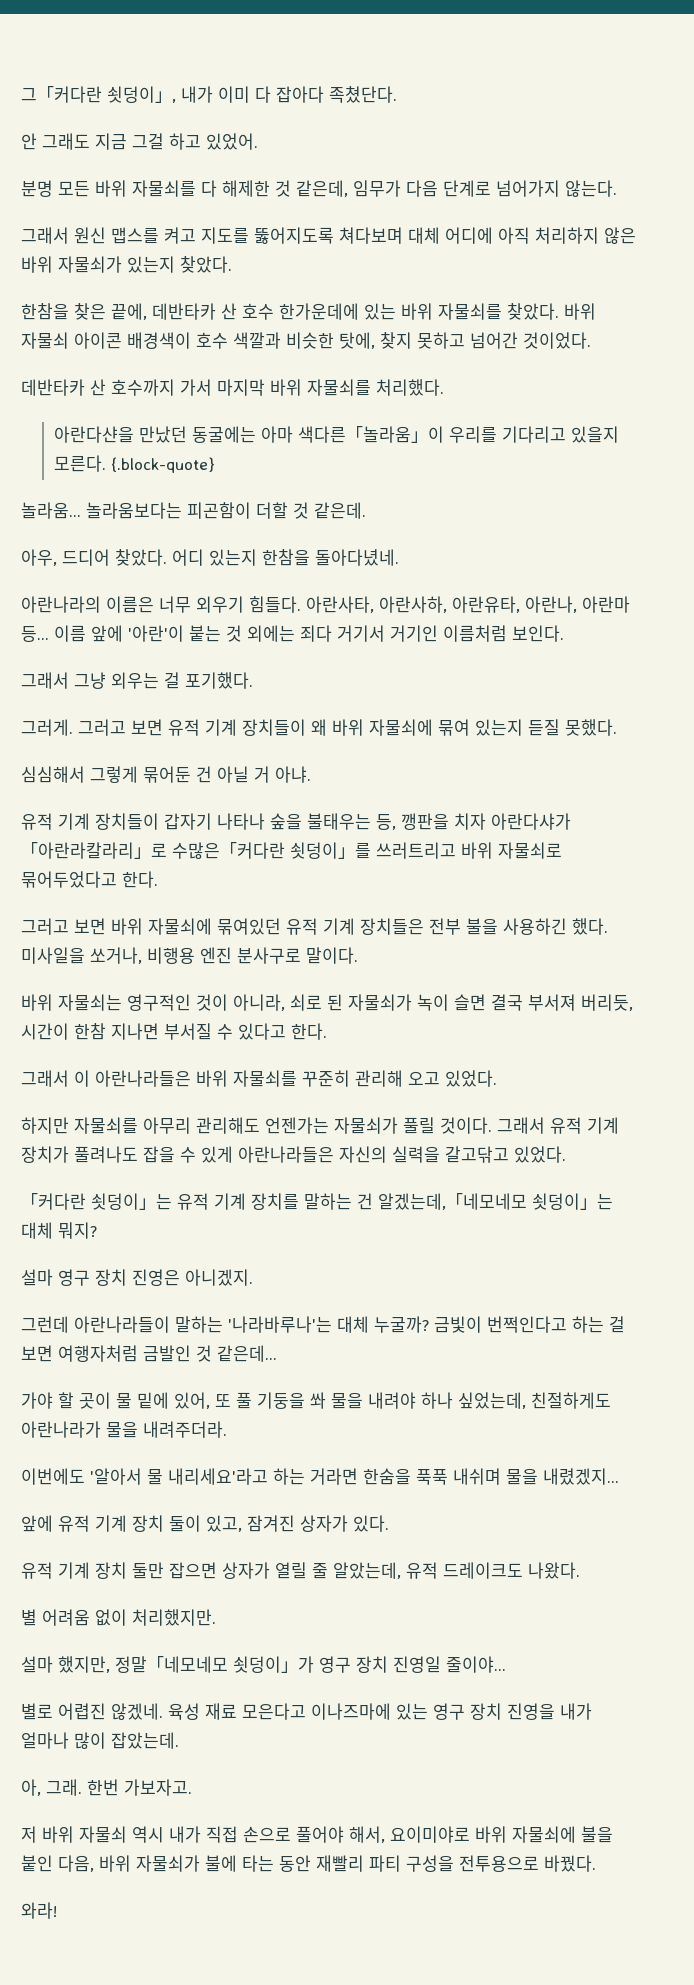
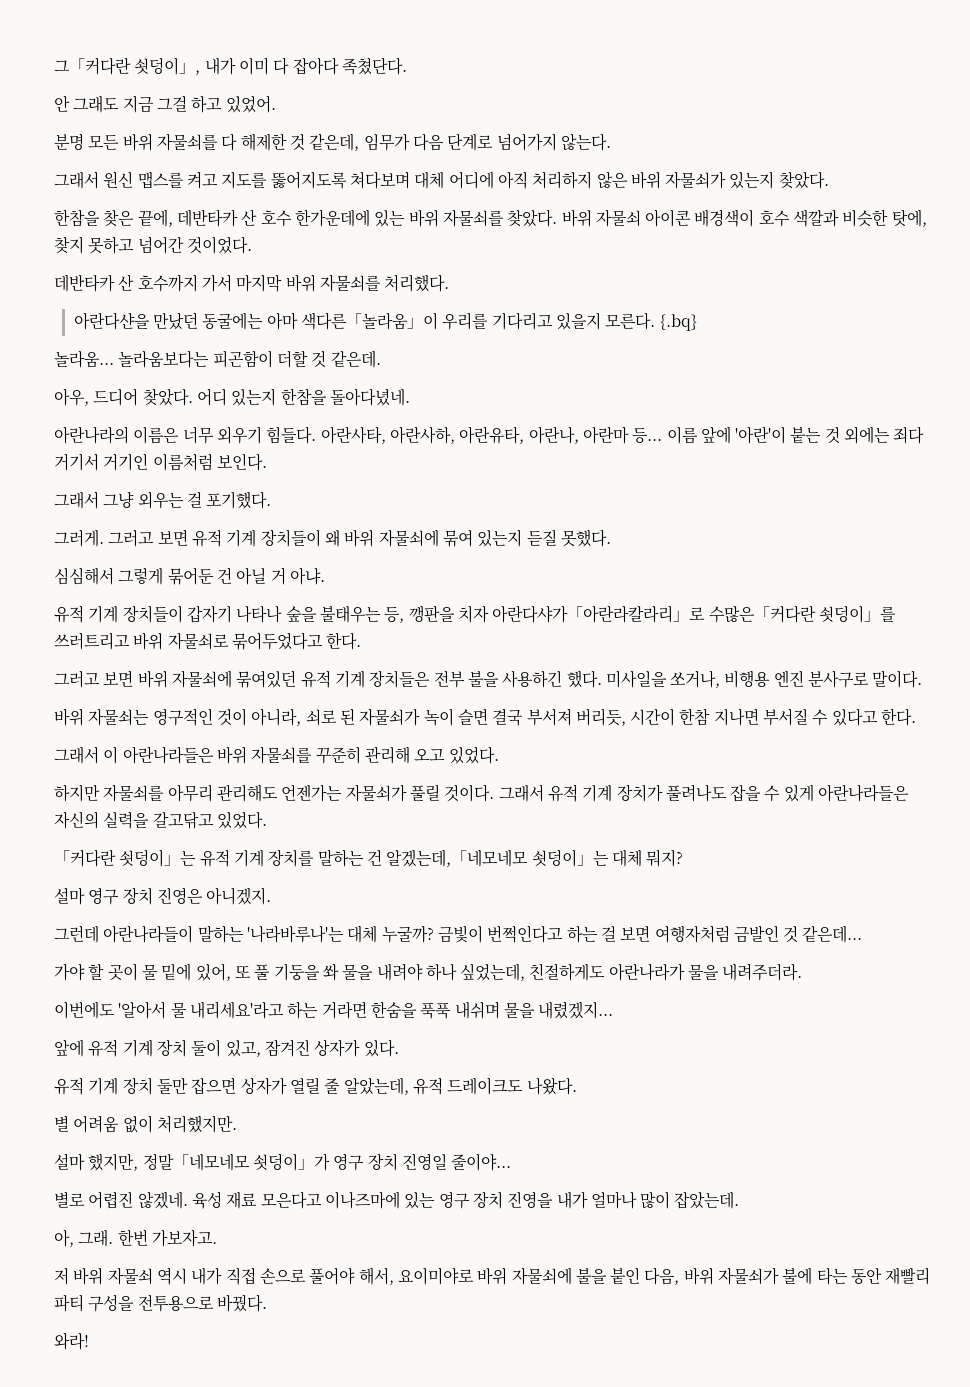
- {.block-quote}
+ {.bq}

